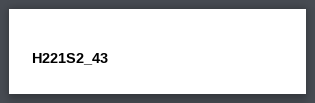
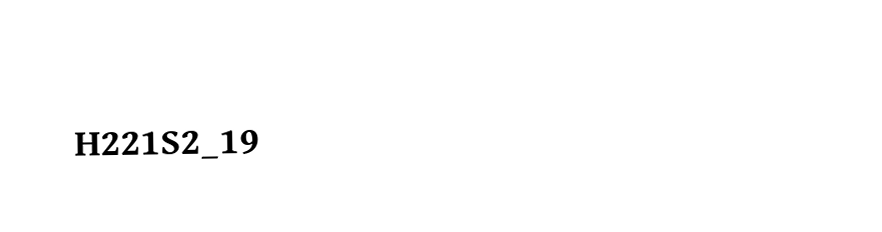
- H221S2_43
+ H221S2_19

